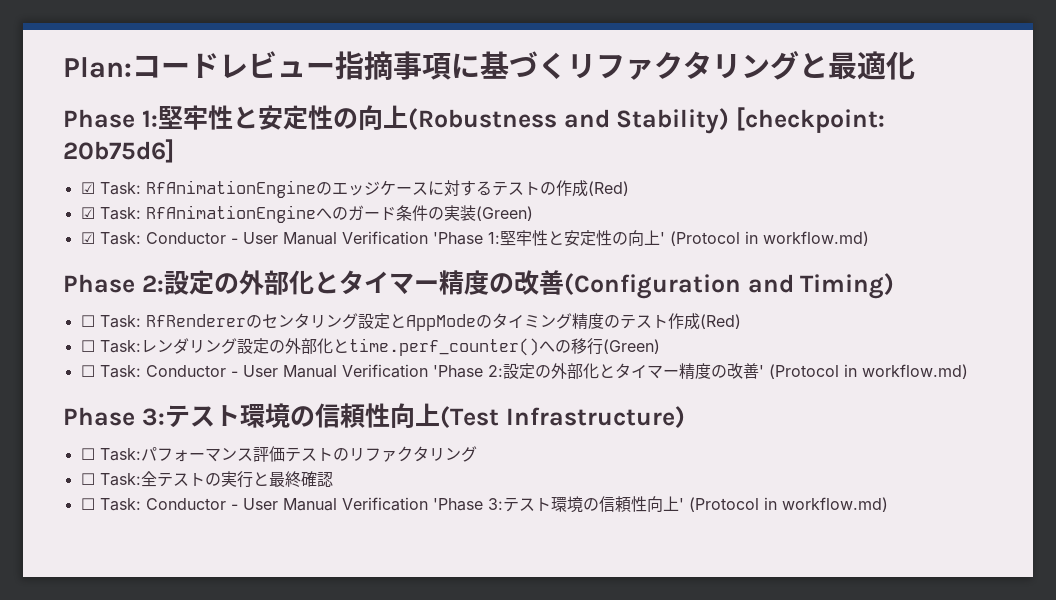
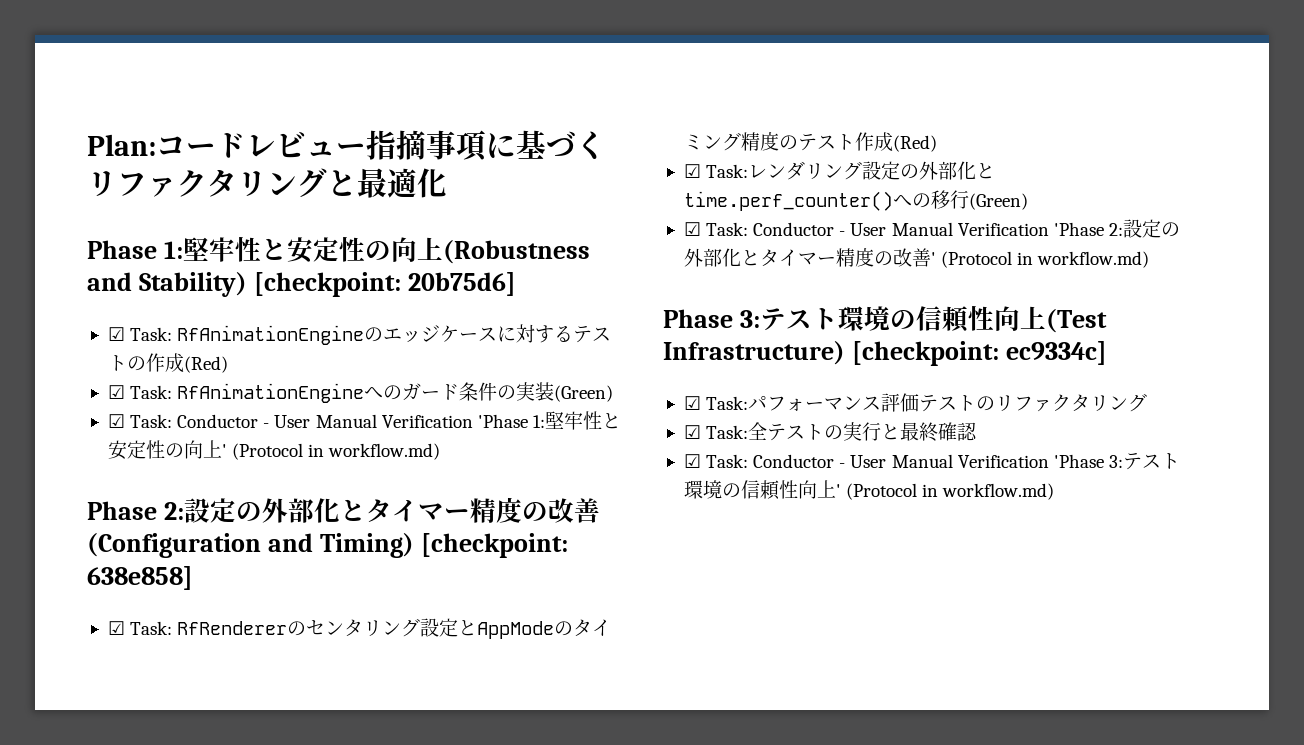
- Phase 2:設定の外部化とタイマー精度の改善(Configuration and Timing)
- ☐ Task: RfRendererのセンタリング設定とAppModeのタイミング精度のテスト作成(Red)
+ Phase 2:設定の外部化とタイマー精度の改善(Configuration and Timing) [checkpoint: 638e858]
+ ☑ Task: RfRendererのセンタリング設定とAppModeのタイミング精度のテスト作成(Red)
- ☐ Task:レンダリング設定の外部化とtime.perf_counter()への移行(Green)
+ ☑ Task:レンダリング設定の外部化とtime.perf_counter()への移行(Green)
- ☐ Task: Conductor - User Manual Verification 'Phase 2:設定の外部化とタイマー精度の改善' (Protocol in workflow.md)
+ ☑ Task: Conductor - User Manual Verification 'Phase 2:設定の外部化とタイマー精度の改善' (Protocol in workflow.md)
- Phase 3:テスト環境の信頼性向上(Test Infrastructure)
- ☐ Task:パフォーマンス評価テストのリファクタリング
+ Phase 3:テスト環境の信頼性向上(Test Infrastructure) [checkpoint: ec9334c]
+ ☑ Task:パフォーマンス評価テストのリファクタリング
- ☐ Task:全テストの実行と最終確認
+ ☑ Task:全テストの実行と最終確認
- ☐ Task: Conductor - User Manual Verification 'Phase 3:テスト環境の信頼性向上' (Protocol in workflow.md)
+ ☑ Task: Conductor - User Manual Verification 'Phase 3:テスト環境の信頼性向上' (Protocol in workflow.md)

